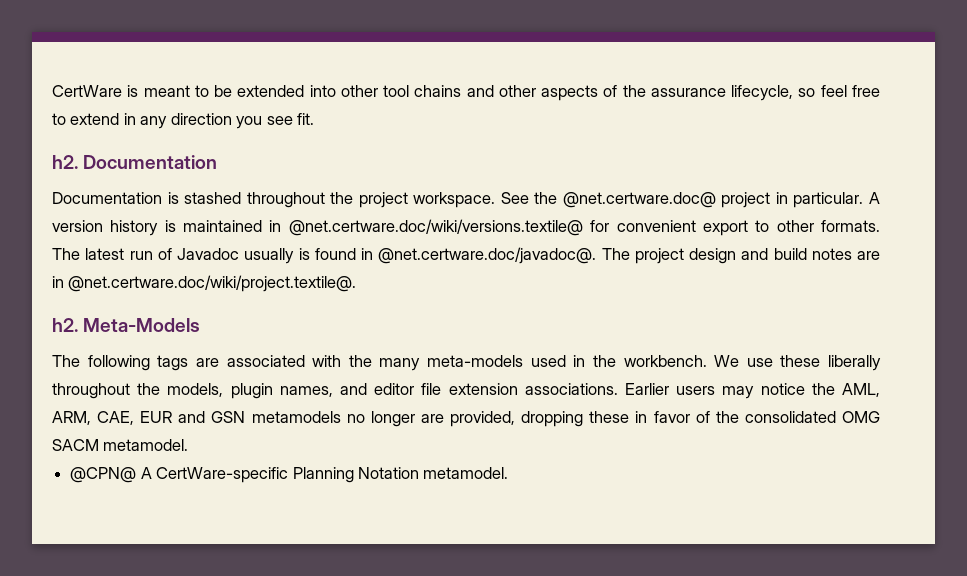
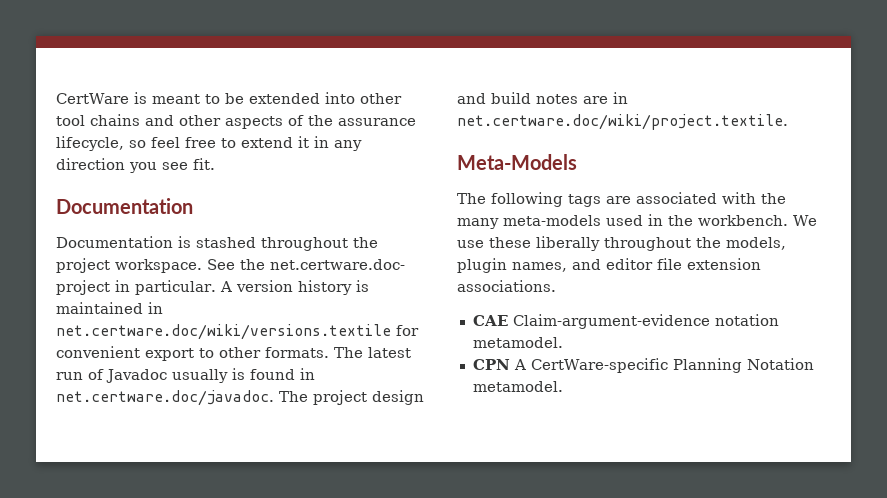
- CertWare is meant to be extended into other tool chains and other aspects of the assurance lifecycle, so feel free to extend in any direction you see fit.
- h2. Documentation
+ CertWare is meant to be extended into other tool chains and other aspects of the assurance lifecycle, so feel free to extend it in any direction you see fit.
+ Documentation
- See the @net.certware.doc@ project in particular.
+ See the net.certware.doc- project in particular.
- A version history is maintained in @net.certware.doc/wiki/versions.textile@ for convenient export to other formats.
+ A version history is maintained in net.certware.doc/wiki/versions.textile for convenient export to other formats.
- The latest run of Javadoc usually is found in @net.certware.doc/javadoc@. The project design and build notes are in @net.certware.doc/wiki/project.textile@.
- h2. Meta-Models
+ The latest run of Javadoc usually is found in net.certware.doc/javadoc. The project design and build notes are in net.certware.doc/wiki/project.textile.
+ Meta-Models
- We use these liberally throughout the models, plugin names, and editor file extension associations. Earlier users may notice the AML, ARM, CAE, EUR and GSN metamodels no longer are provided, dropping these in favor of the consolidated OMG SACM metamodel.
+ We use these liberally throughout the models, plugin names, and editor file extension associations.
+ CAE Claim-argument-evidence notation metamodel.
- @CPN@ A CertWare-specific Planning Notation metamodel.
+ CPN A CertWare-specific Planning Notation metamodel.

